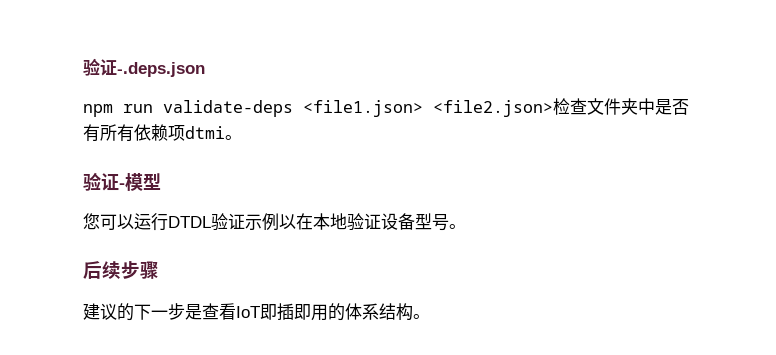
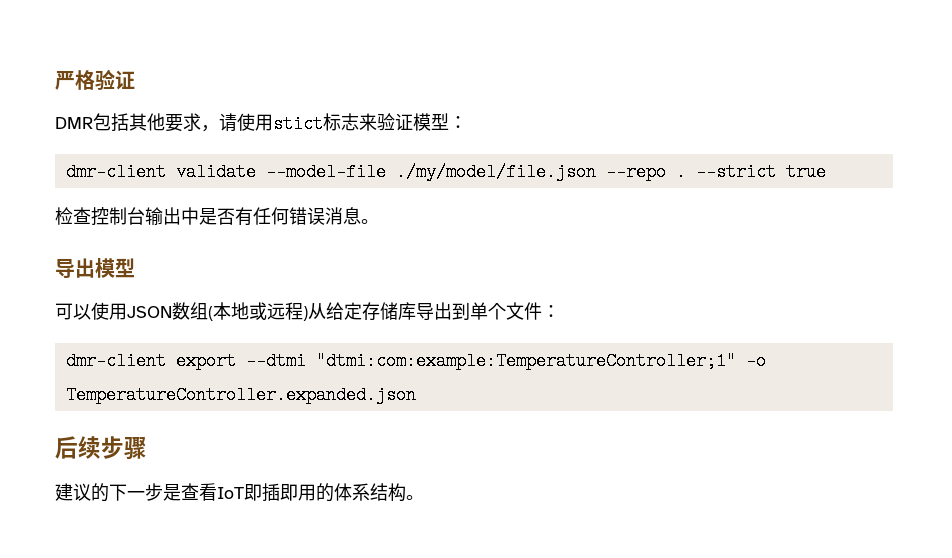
- 验证-.deps.json
- npm run validate-deps <file1.json> <file2.json>检查文件夹中是否有所有依赖项dtmi。
- 验证-模型
+ 严格验证
+ DMR包括其他要求，请使用stict标志来验证模型：
+ dmr-client validate --model-file ./my/model/file.json --repo . --strict true
+ 检查控制台输出中是否有任何错误消息。
+ 导出模型
- 您可以运行DTDL验证示例以在本地验证设备型号。
+ 可以使用JSON数组(本地或远程)从给定存储库导出到单个文件：
+ dmr-client export --dtmi "dtmi:com:example:TemperatureController;1" -o TemperatureController.expanded.json

